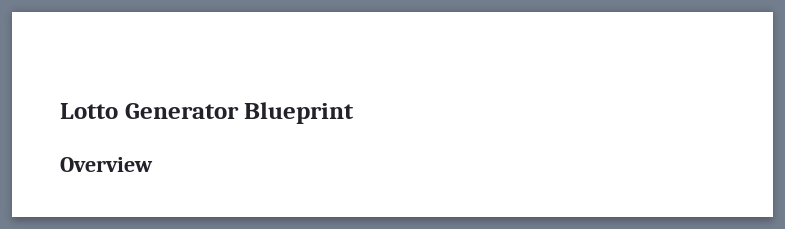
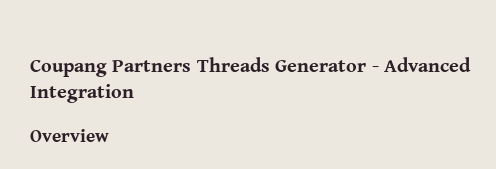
- Lotto Generator Blueprint
+ Coupang Partners Threads Generator - Advanced Integration

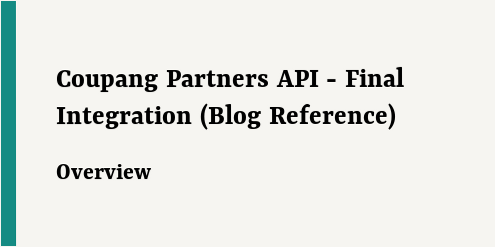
- Coupang Partners Threads Generator - Advanced Integration
+ Coupang Partners API - Final Integration (Blog Reference)

